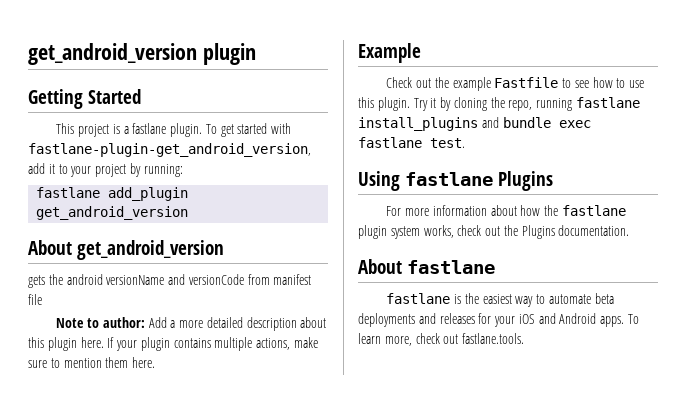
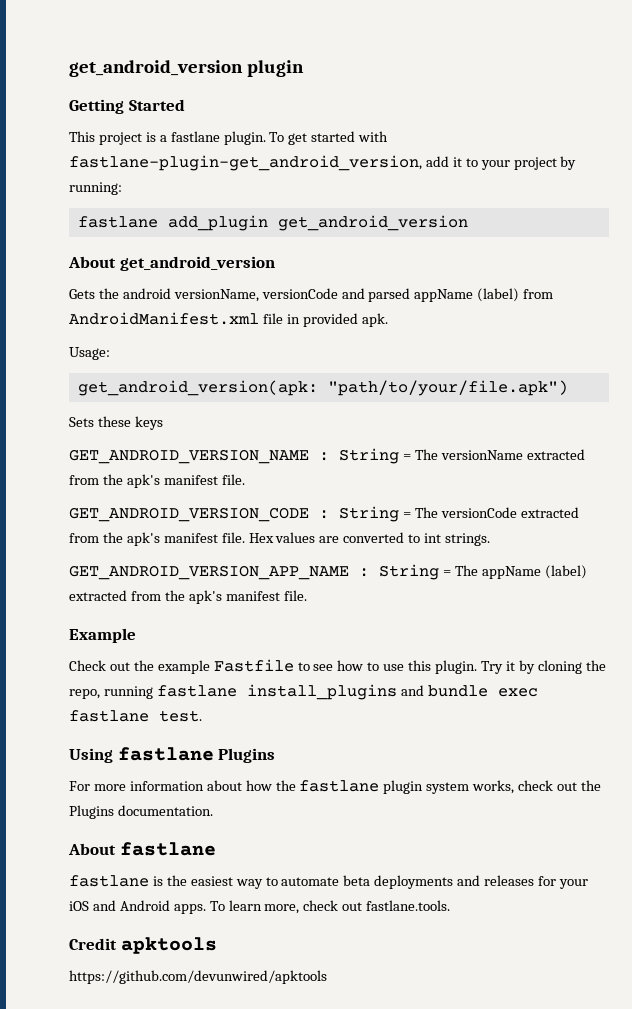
- gets the android versionName and versionCode from manifest file
- Note to author: Add a more detailed description about this plugin here. If your plugin contains multiple actions, make sure to mention them here.
+ Gets the android versionName, versionCode and parsed appName (label) from AndroidManifest.xml file in provided apk.
+ Usage:
+ get_android_version(apk: "path/to/your/file.apk")
+ Sets these keys
+ GET_ANDROID_VERSION_NAME : String = The versionName extracted from the apk's manifest file.
+ GET_ANDROID_VERSION_CODE : String = The versionCode extracted from the apk's manifest file. Hex values are converted to int strings.
+ GET_ANDROID_VERSION_APP_NAME : String = The appName (label) extracted from the apk's manifest file.
+ Credit apktools
+ https://github.com/devunwired/apktools

